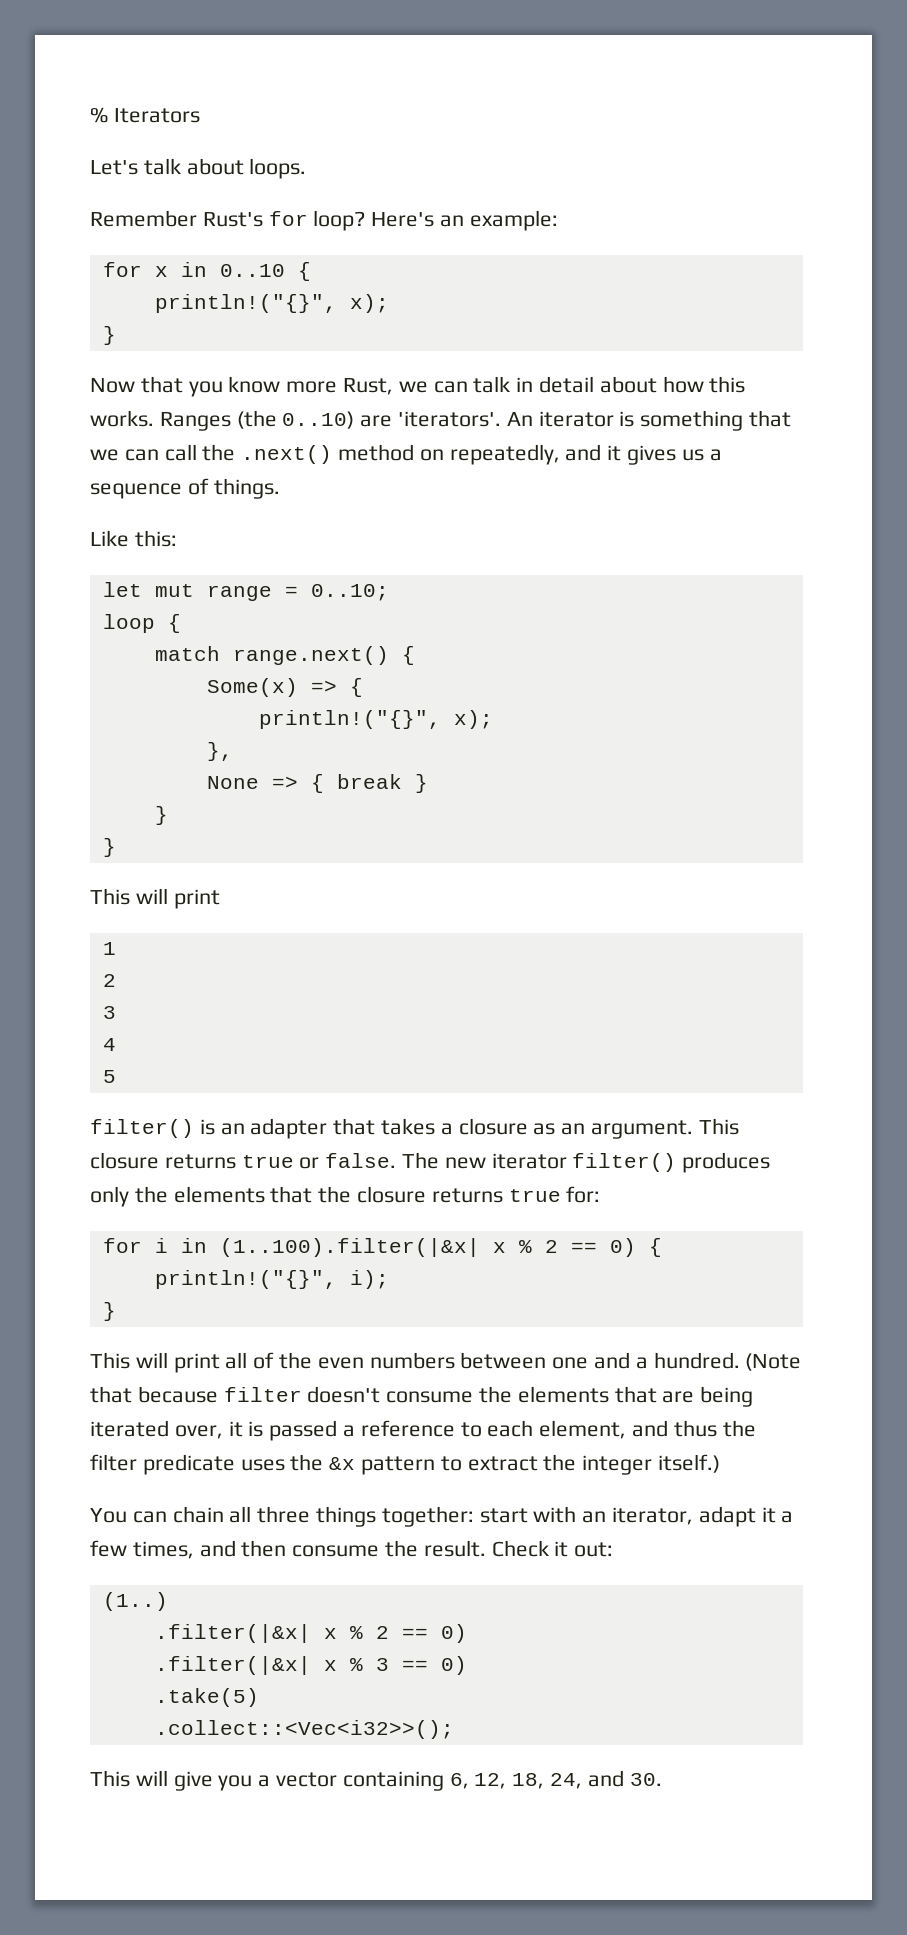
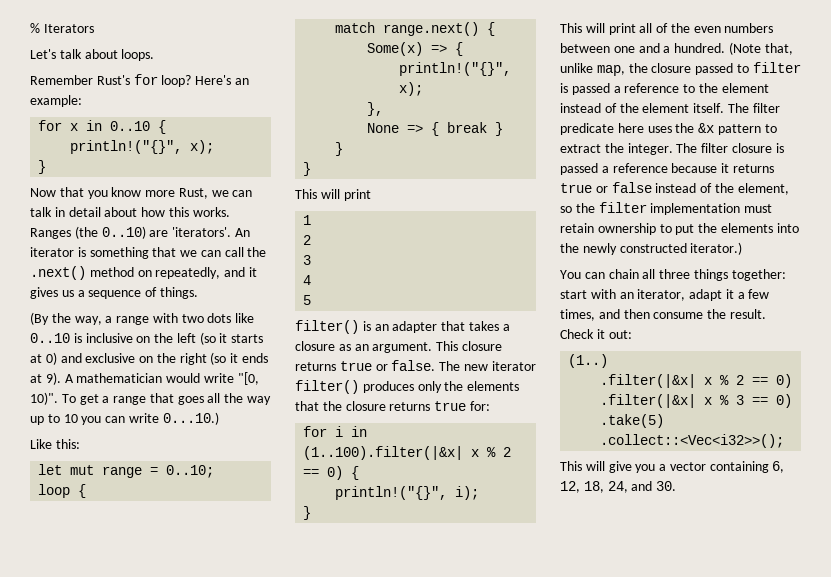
+ (By the way, a range with two dots like 0..10 is inclusive on the left (so it starts at 0) and exclusive on the right (so it ends at 9). A mathematician would write "[0, 10)". To get a range that goes all the way up to 10 you can write 0...10.)
- (Note that because filter doesn't consume the elements that are being iterated over, it is passed a reference to each element, and thus the filter predicate uses the &x pattern to extract the integer itself.)
+ (Note that, unlike map, the closure passed to filter is passed a reference to the element instead of the element itself. The filter predicate here uses the &x pattern to extract the integer. The filter closure is passed a reference because it returns true or false instead of the element, so the filter implementation must retain ownership to put the elements into the newly constructed iterator.)

